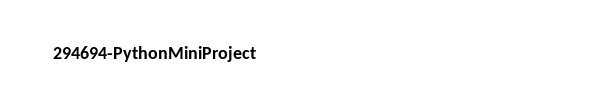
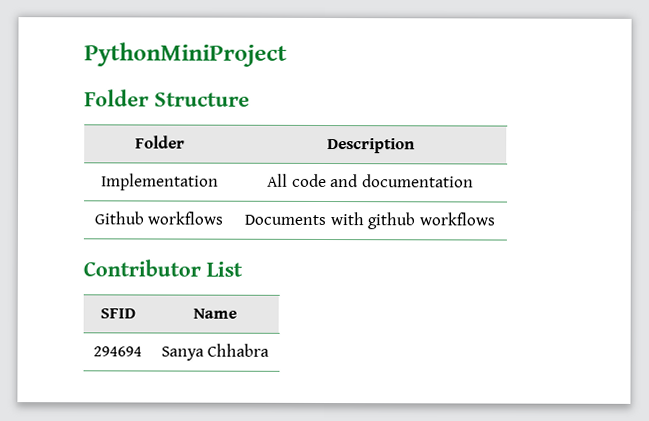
- 294694-PythonMiniProject
+ PythonMiniProject
+ Folder Structure
+ Folder | Description
+ Implementation | All code and documentation
+ Github workflows | Documents with github workflows
+ Contributor List
+ SFID | Name
+ 294694 | Sanya Chhabra

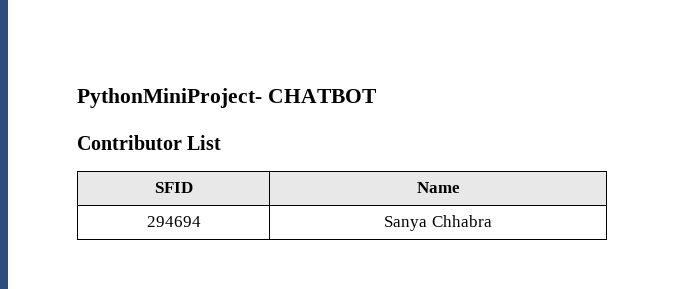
- PythonMiniProject
- Folder Structure
- Folder | Description
- Implementation | All code and documentation
- Github workflows | Documents with github workflows
+ PythonMiniProject- CHATBOT

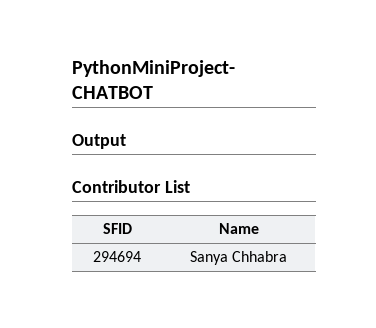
+ Output

